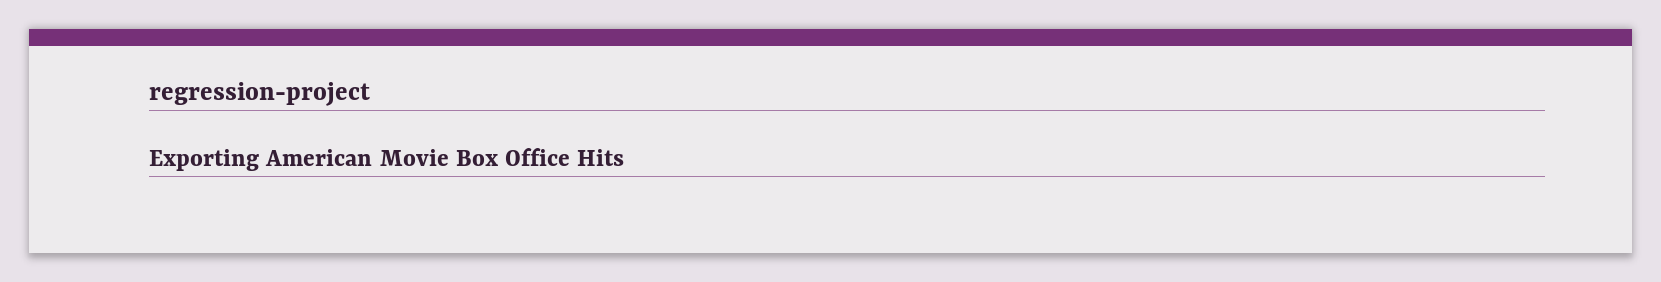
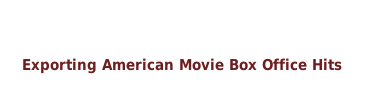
- regression-project

